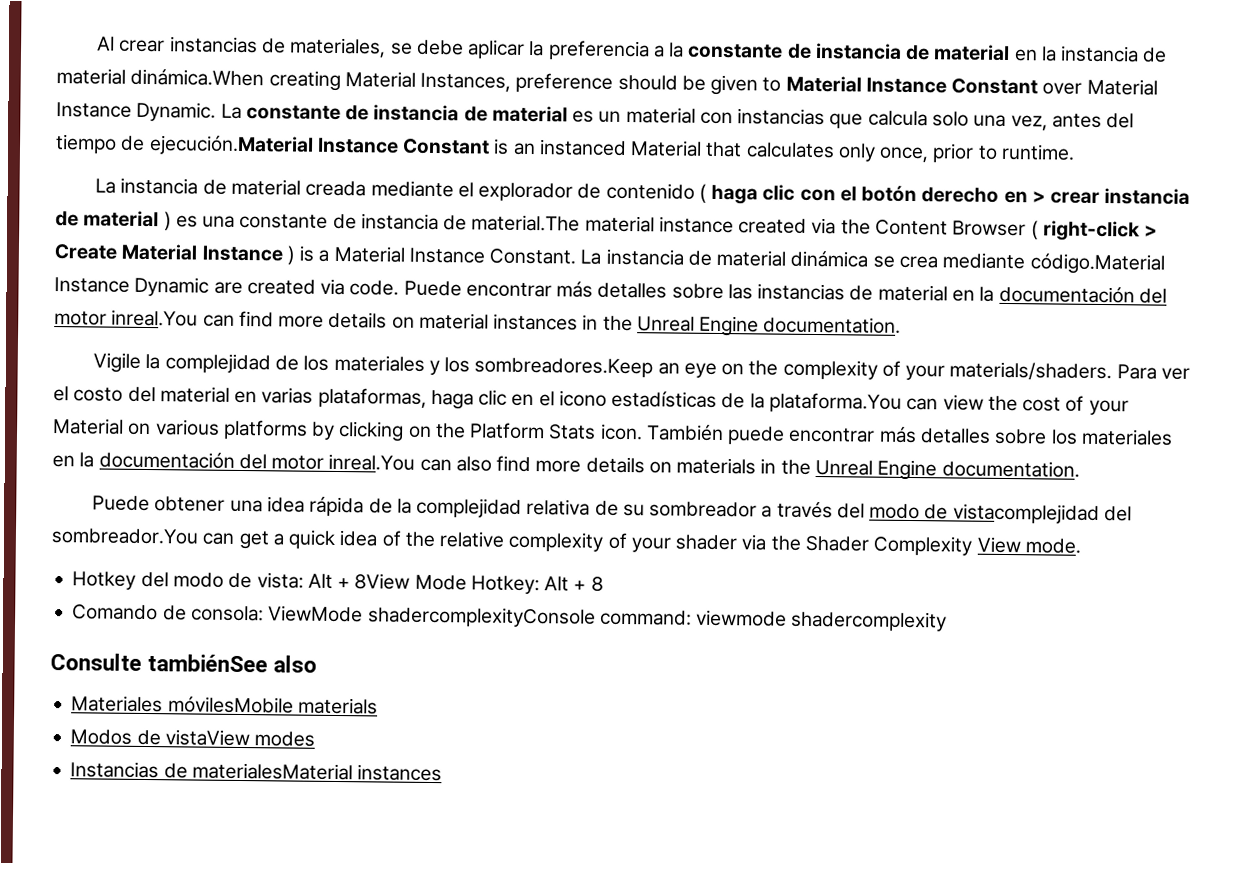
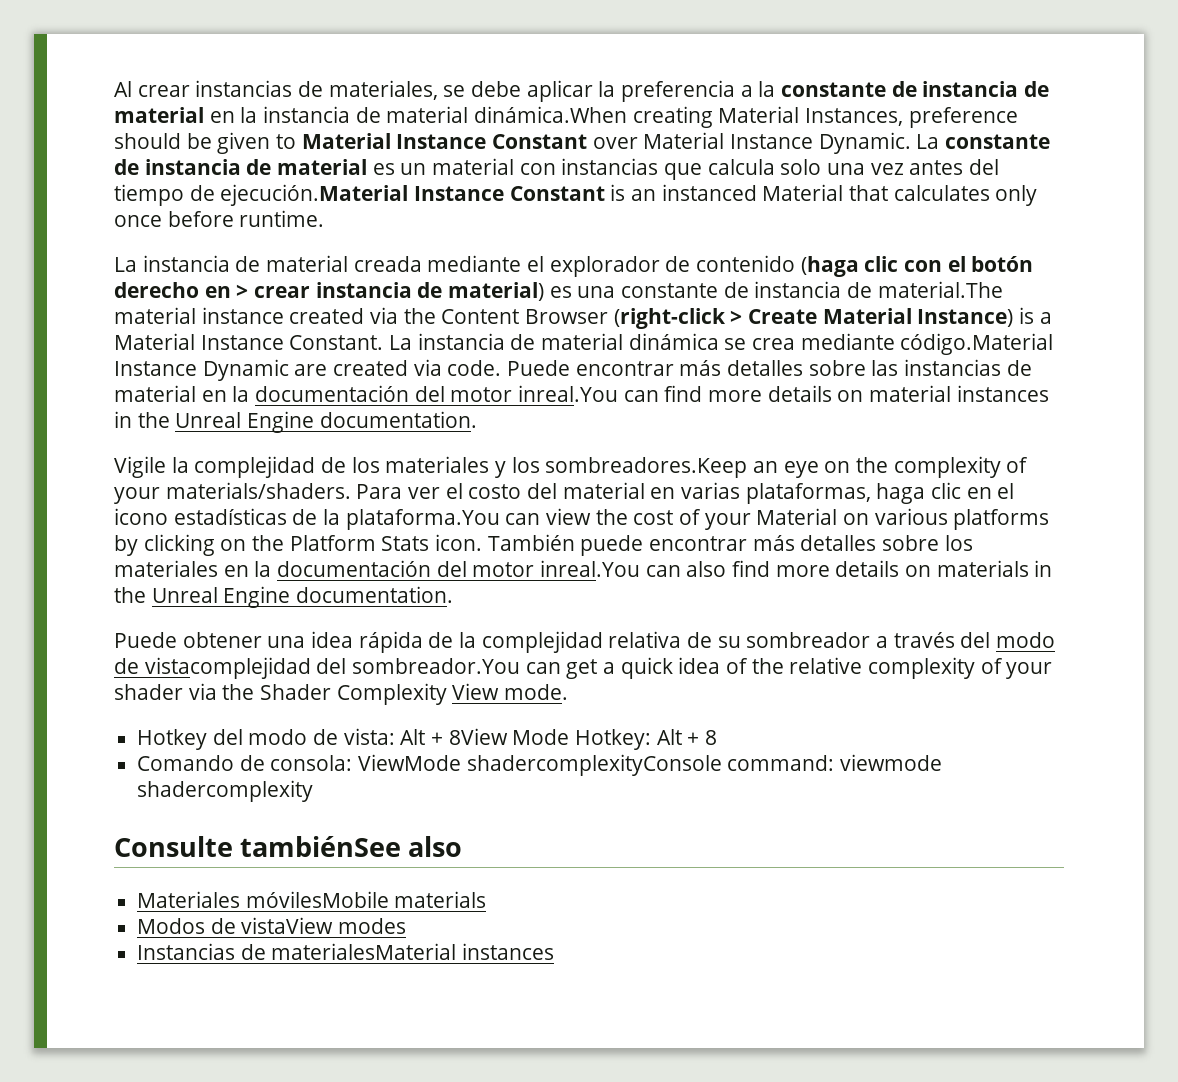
- La constante de instancia de material es un material con instancias que calcula solo una vez, antes del tiempo de ejecución.Material Instance Constant is an instanced Material that calculates only once, prior to runtime.
+ La constante de instancia de material es un material con instancias que calcula solo una vez antes del tiempo de ejecución.Material Instance Constant is an instanced Material that calculates only once before runtime.
- La instancia de material creada mediante el explorador de contenido ( haga clic con el botón derecho en > crear instancia de material ) es una constante de instancia de material.The material instance created via the Content Browser ( right-click > Create Material Instance ) is a Material Instance Constant.
+ La instancia de material creada mediante el explorador de contenido (haga clic con el botón derecho en > crear instancia de material) es una constante de instancia de material.The material instance created via the Content Browser (right-click > Create Material Instance) is a Material Instance Constant.

